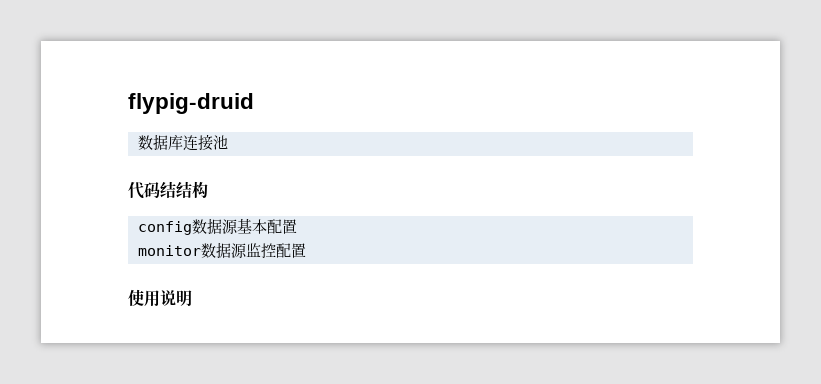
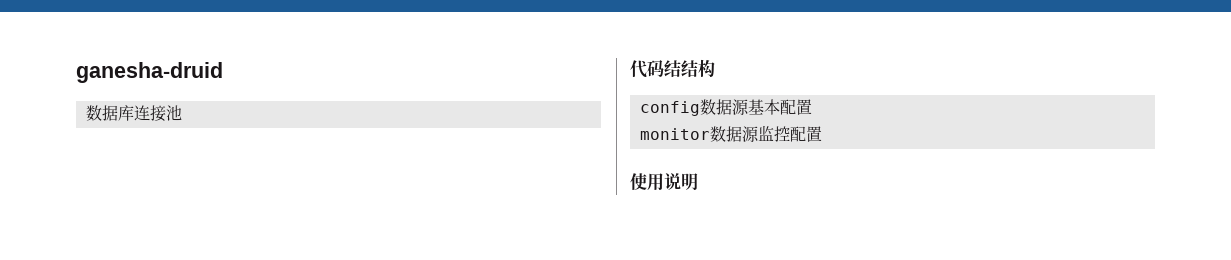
- flypig-druid
+ ganesha-druid

